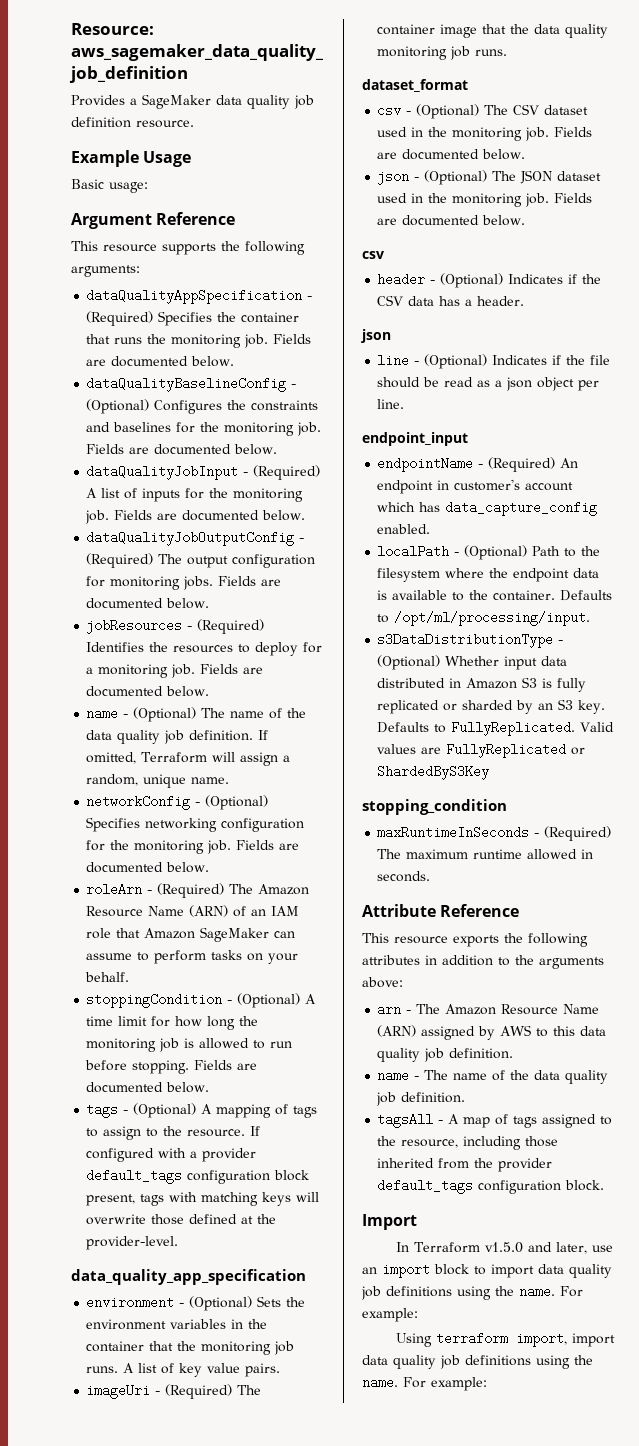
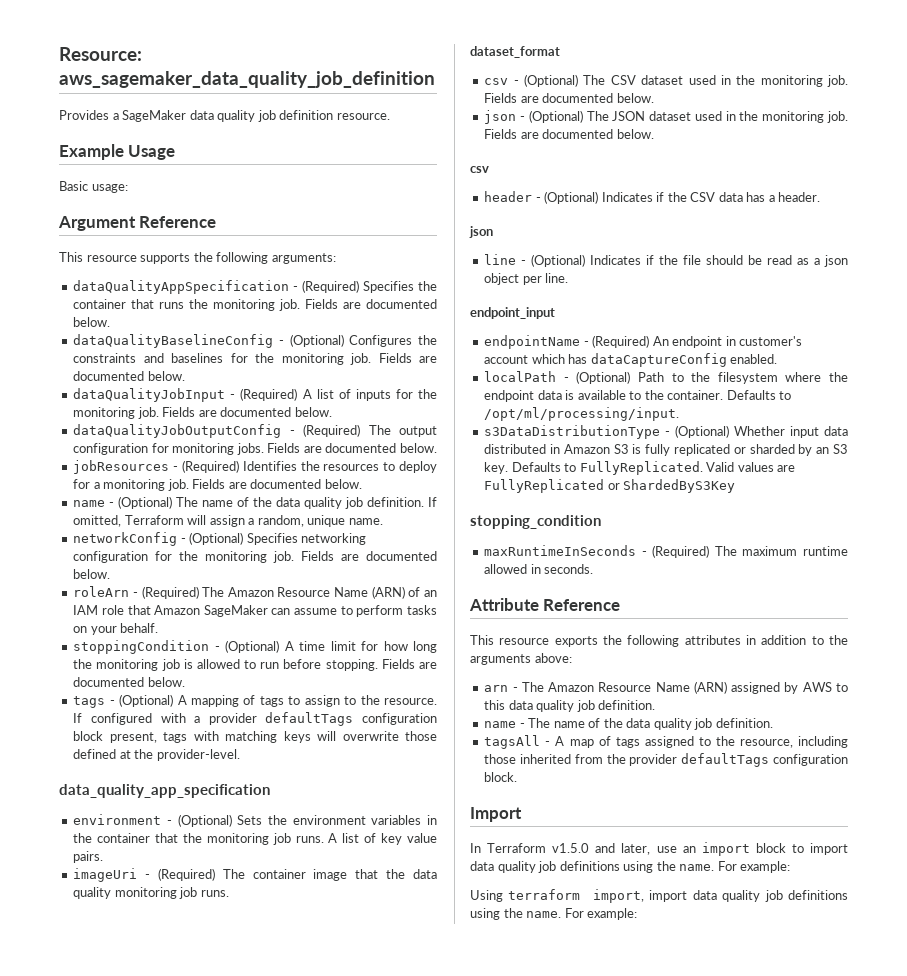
- If configured with a provider default_tags configuration block present, tags with matching keys will overwrite those defined at the provider-level.
+ If configured with a provider defaultTags configuration block present, tags with matching keys will overwrite those defined at the provider-level.
- endpointName - (Required) An endpoint in customer's account which has data_capture_config enabled.
+ endpointName - (Required) An endpoint in customer's account which has dataCaptureConfig enabled.
- tagsAll - A map of tags assigned to the resource, including those inherited from the provider default_tags configuration block.
+ tagsAll - A map of tags assigned to the resource, including those inherited from the provider defaultTags configuration block.

